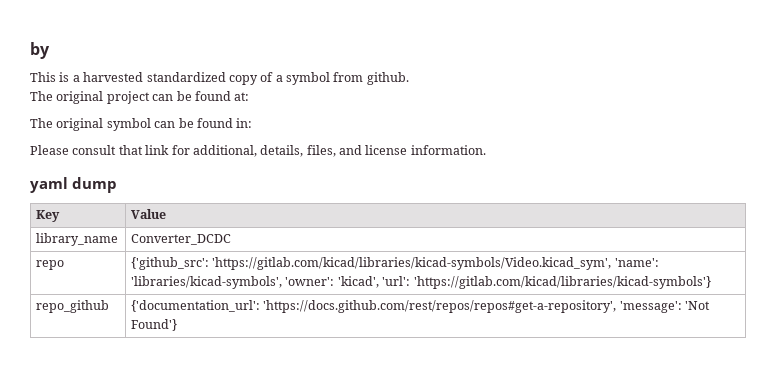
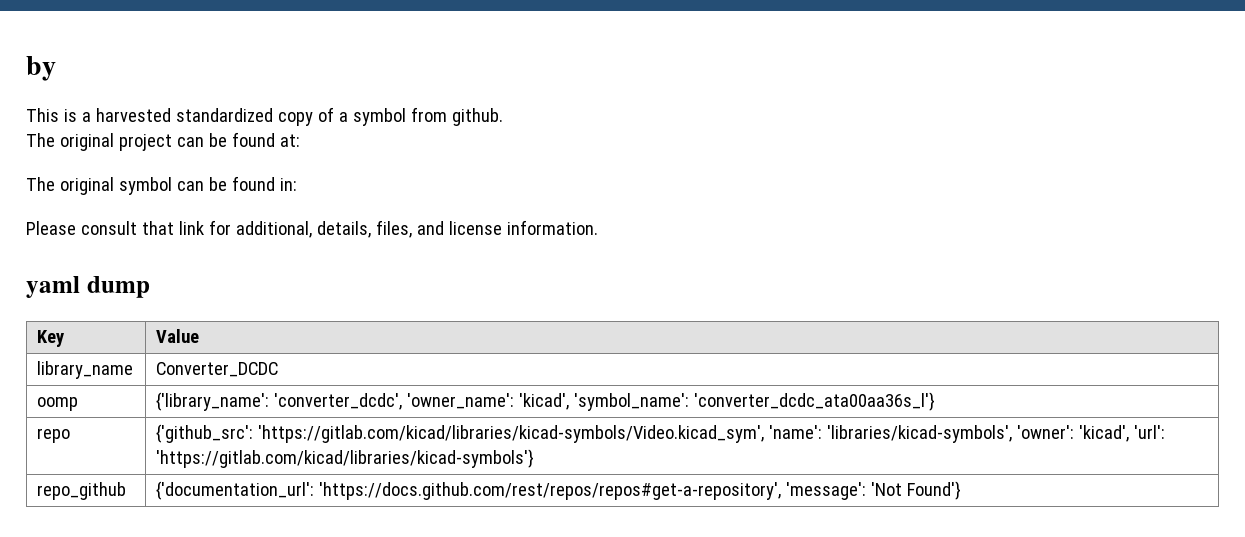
+ oomp | {'library_name': 'converter_dcdc', 'owner_name': 'kicad', 'symbol_name': 'converter_dcdc_ata00aa36s_l'}

